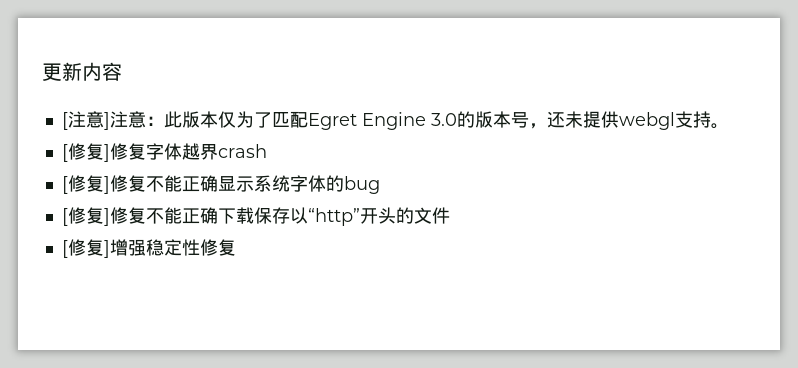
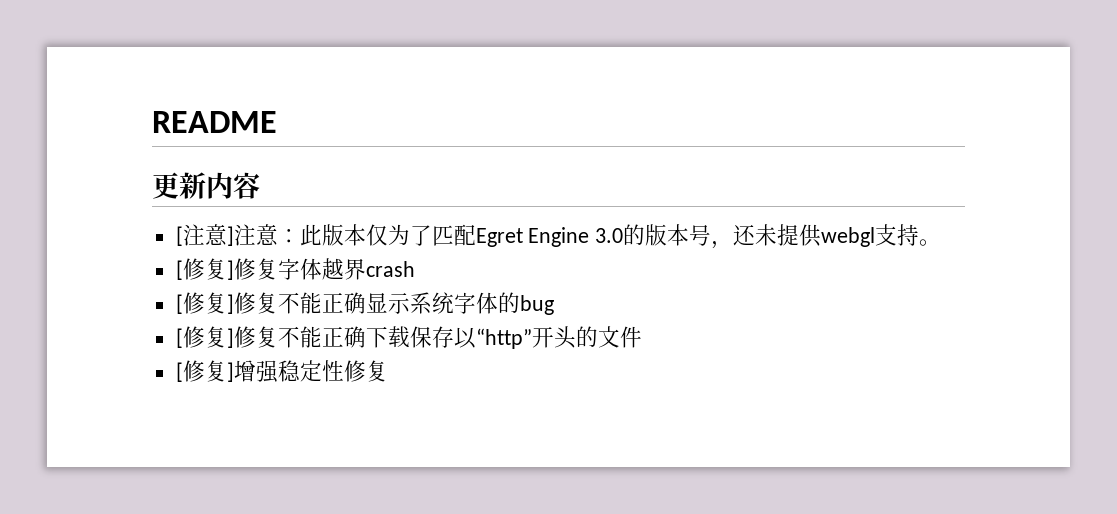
+ README

